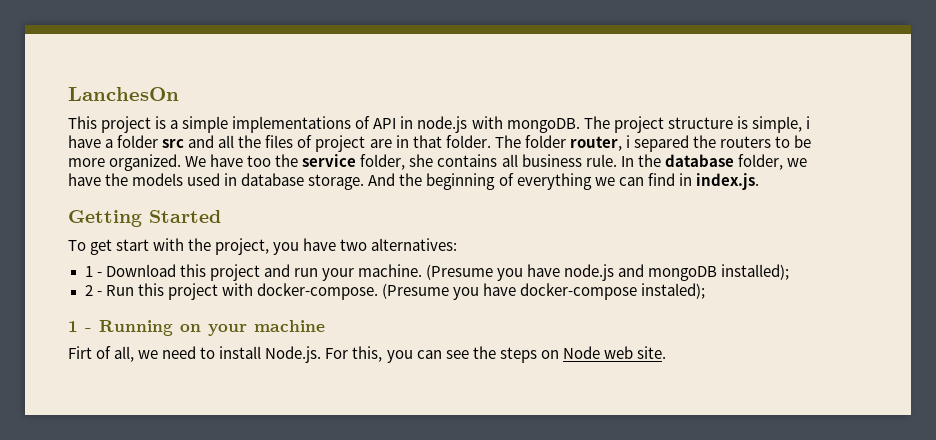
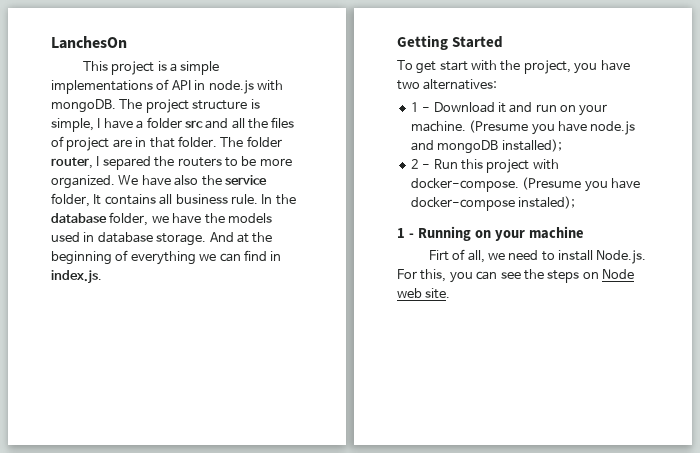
- The project structure is simple, i have a folder src and all the files of project are in that folder.
+ The project structure is simple, I have a folder src and all the files of project are in that folder.
- The folder router, i separed the routers to be more organized.
+ The folder router, I separed the routers to be more organized.
- We have too the service folder, she contains all business rule.
+ We have also the service folder, It contains all business rule.
- And the beginning of everything we can find in index.js.
+ And at the beginning of everything we can find in index.js.
- 1 - Download this project and run your machine.
+ 1 - Download it and run on your machine.

